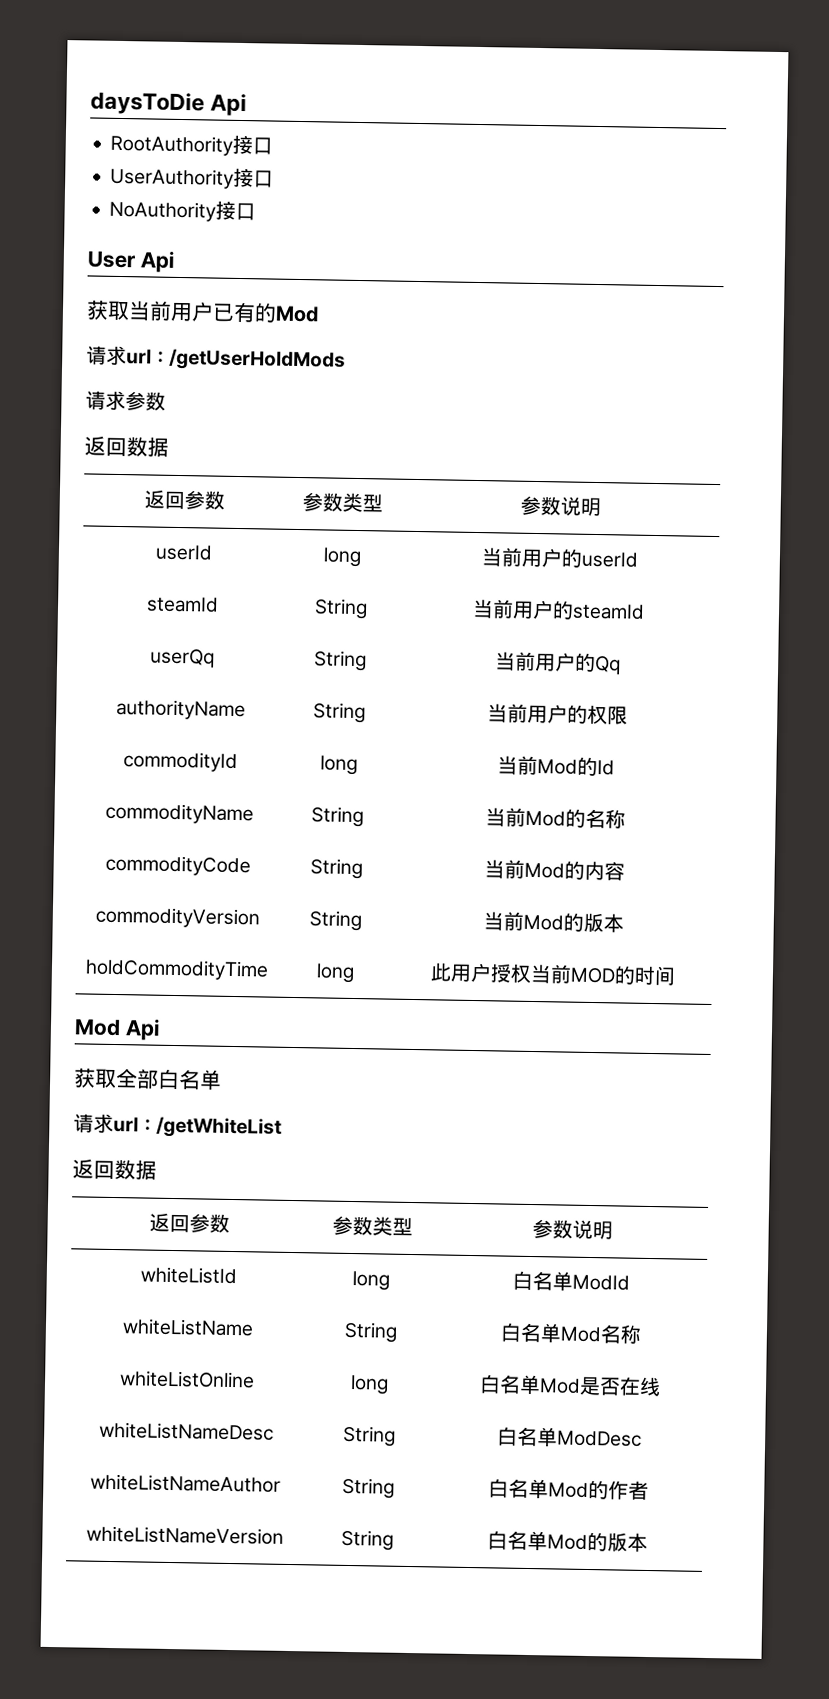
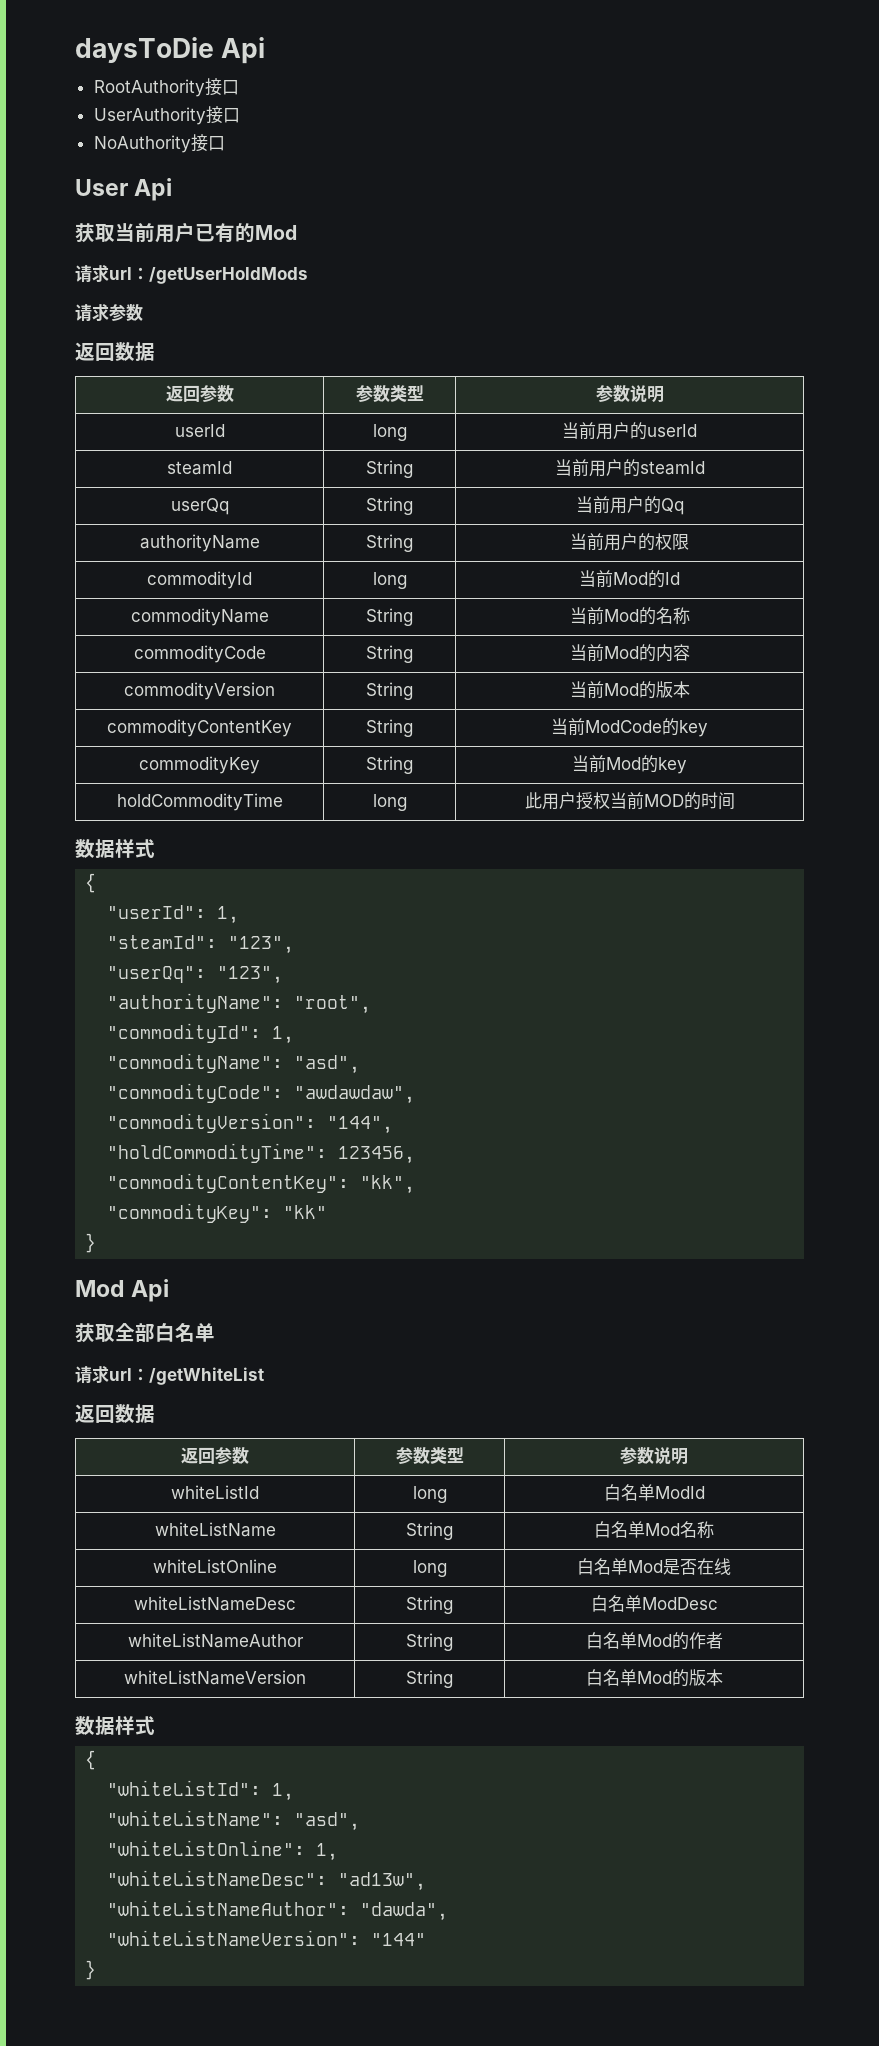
+ commodityContentKey | String | 当前ModCode的key
+ commodityKey | String | 当前Mod的key
  holdCommodityTime | long | 此用户授权当前MOD的时间
+ 数据样式
+ {
+ "userId": 1,
+ "steamId": "123",
+ "userQq": "123",
+ "authorityName": "root",
+ "commodityId": 1,
+ "commodityName": "asd",
+ "commodityCode": "awdawdaw",
+ "commodityVersion": "144",
+ "holdCommodityTime": 123456,
+ "commodityContentKey": "kk",
+ "commodityKey": "kk"
+ }
  whiteListNameVersion | String | 白名单Mod的版本
+ 数据样式
+ {
+ "whiteListId": 1,
+ "whiteListName": "asd",
+ "whiteListOnline": 1,
+ "whiteListNameDesc": "ad13w",
+ "whiteListNameAuthor": "dawda",
+ "whiteListNameVersion": "144"
+ }

